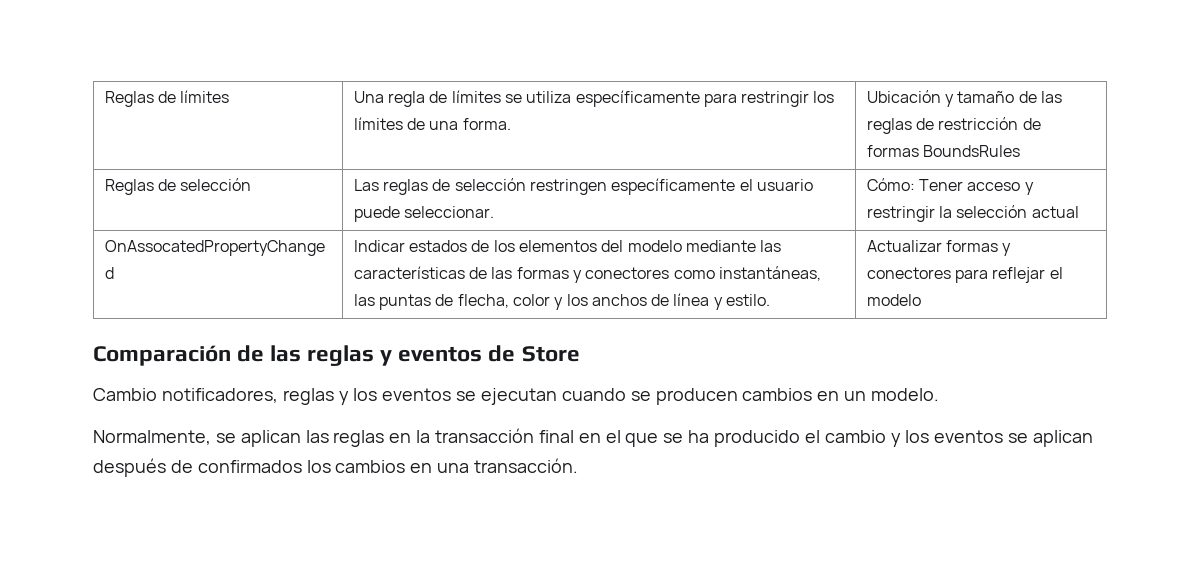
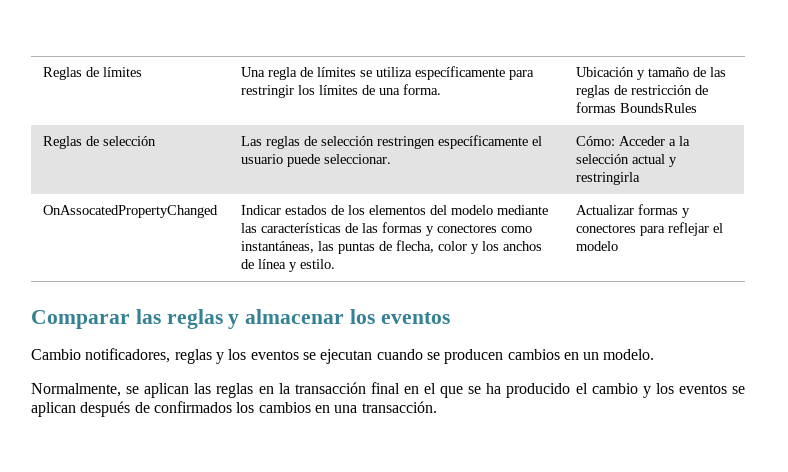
- Reglas de selección | Las reglas de selección restringen específicamente el usuario puede seleccionar. | Cómo: Tener acceso y restringir la selección actual
+ Reglas de selección | Las reglas de selección restringen específicamente el usuario puede seleccionar. | Cómo: Acceder a la selección actual y restringirla
- Comparación de las reglas y eventos de Store
+ Comparar las reglas y almacenar los eventos

